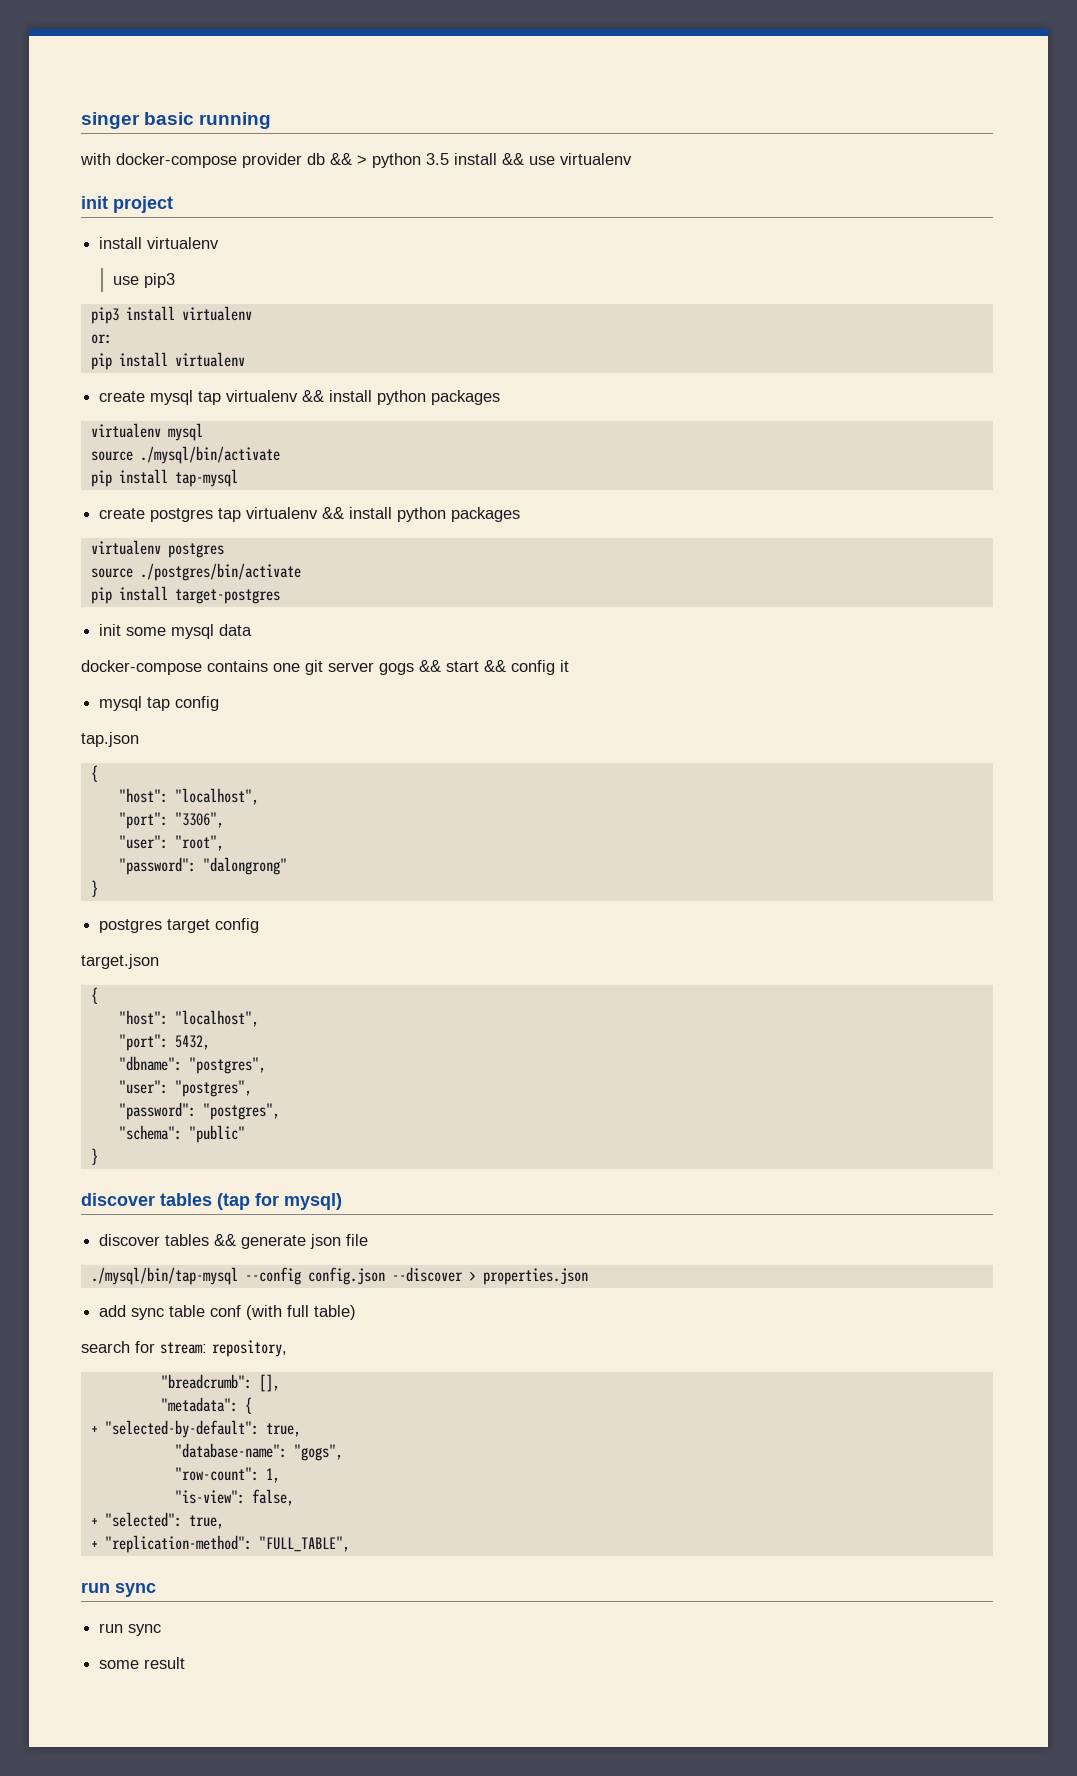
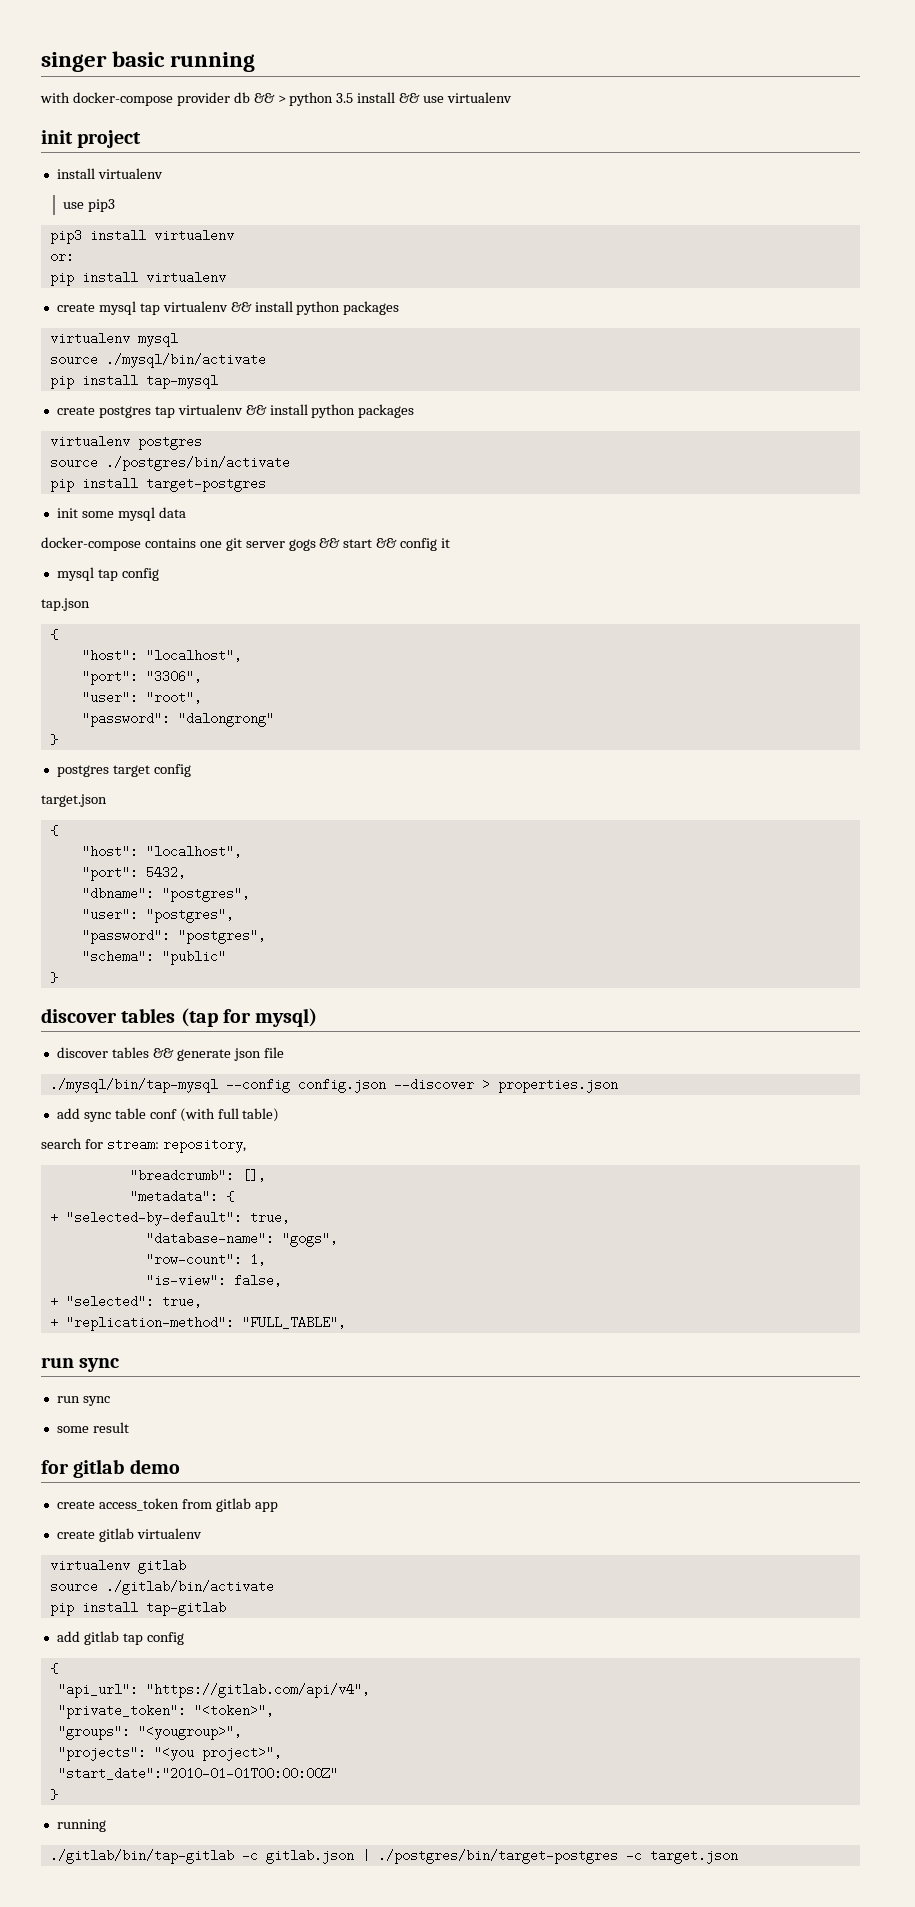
+ for gitlab demo
+ create access_token from gitlab app
+ create gitlab virtualenv
+ virtualenv gitlab
+ source ./gitlab/bin/activate
+ pip install tap-gitlab
+ add gitlab tap config
+ {
+ "api_url": "https://gitlab.com/api/v4",
+ "private_token": "<token>",
+ "groups": "<yougroup>",
+ "projects": "<you project>",
+ "start_date":"2010-01-01T00:00:00Z"
+ }
+ running
+ ./gitlab/bin/tap-gitlab -c gitlab.json | ./postgres/bin/target-postgres -c target.json

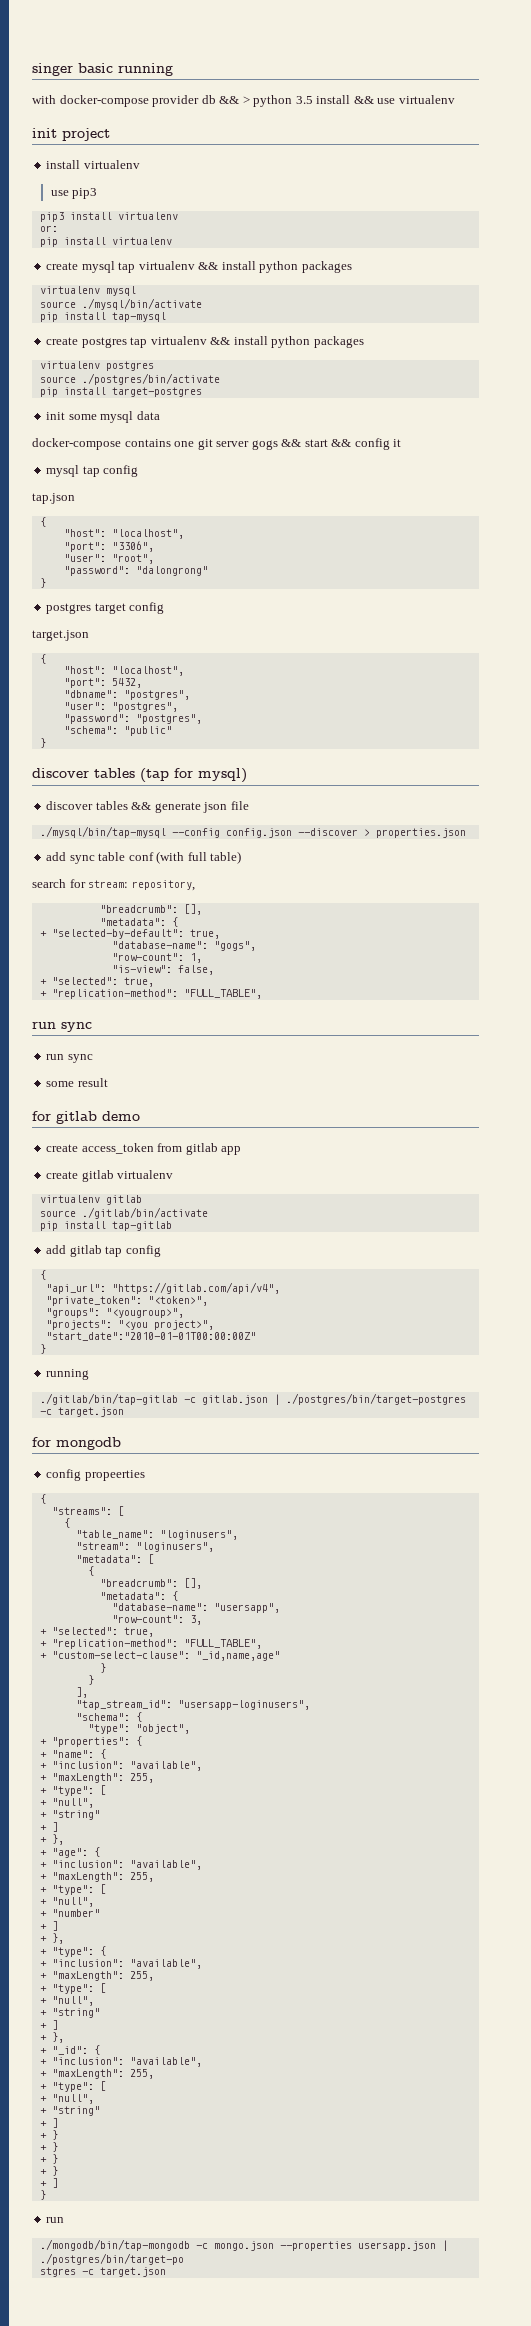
+ for mongodb
+ config propeerties
+ {
+ "streams": [
+ {
+ "table_name": "loginusers",
+ "stream": "loginusers",
+ "metadata": [
+ {
+ "breadcrumb": [],
+ "metadata": {
+ "database-name": "usersapp",
+ "row-count": 3,
+ + "selected": true,
+ + "replication-method": "FULL_TABLE",
+ + "custom-select-clause": "_id,name,age"
+ }
+ }
+ ],
+ "tap_stream_id": "usersapp-loginusers",
+ "schema": {
+ "type": "object",
+ + "properties": {
+ + "name": {
+ + "inclusion": "available",
+ + "maxLength": 255,
+ + "type": [
+ + "null",
+ + "string"
+ + ]
+ + },
+ + "age": {
+ + "inclusion": "available",
+ + "maxLength": 255,
+ + "type": [
+ + "null",
+ + "number"
+ + ]
+ + },
+ + "type": {
+ + "inclusion": "available",
+ + "maxLength": 255,
+ + "type": [
+ + "null",
+ + "string"
+ + ]
+ + },
+ + "_id": {
+ + "inclusion": "available",
+ + "maxLength": 255,
+ + "type": [
+ + "null",
+ + "string"
+ + ]
+ + }
+ + }
+ + }
+ + }
+ + ]
+ }
+ run
+ ./mongodb/bin/tap-mongodb -c mongo.json --properties usersapp.json | ./postgres/bin/target-po
+ stgres -c target.json

